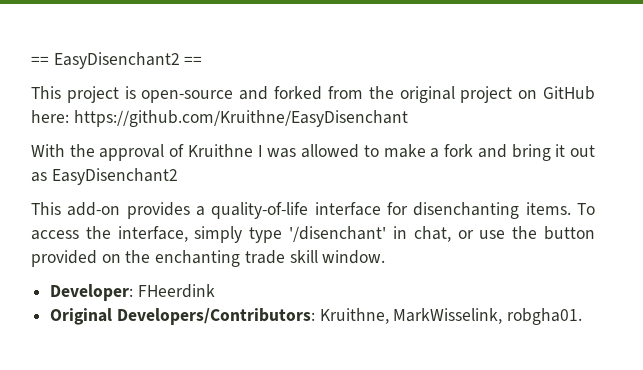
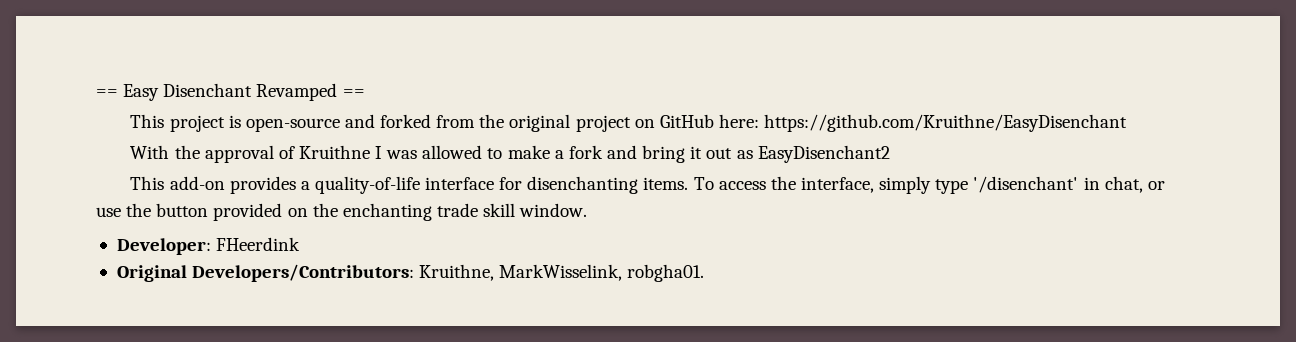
- == EasyDisenchant2 ==
+ == Easy Disenchant Revamped ==

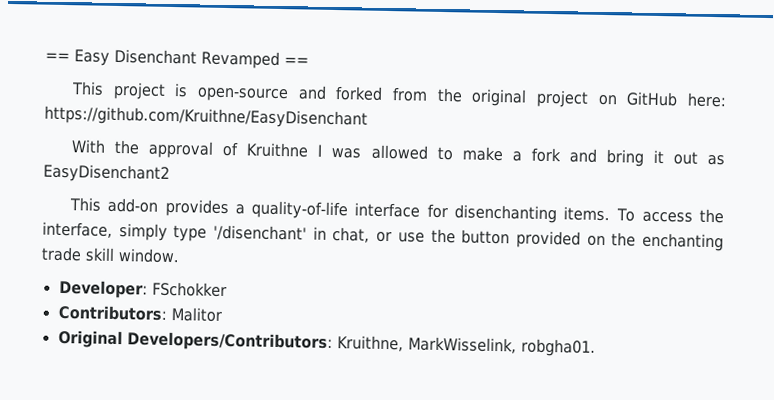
- Developer: FHeerdink
+ Developer: FSchokker
+ Contributors: Malitor

